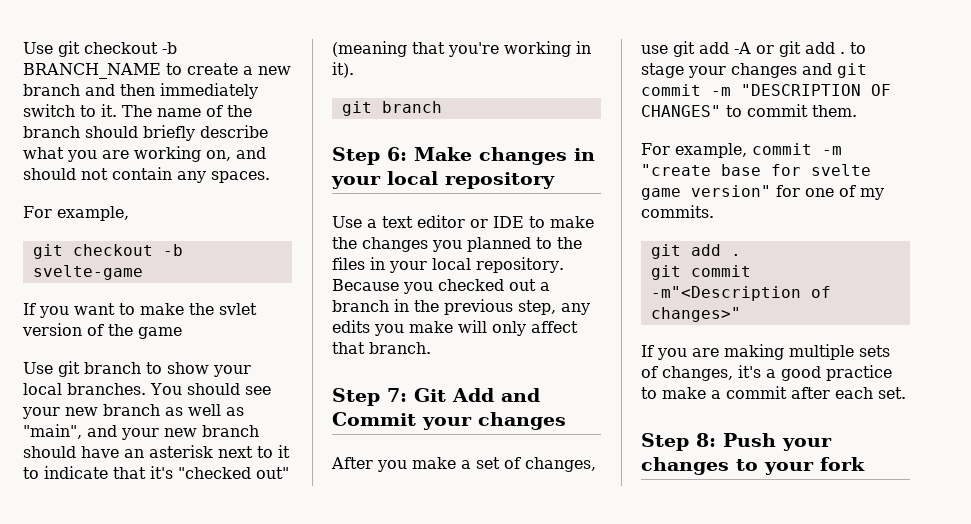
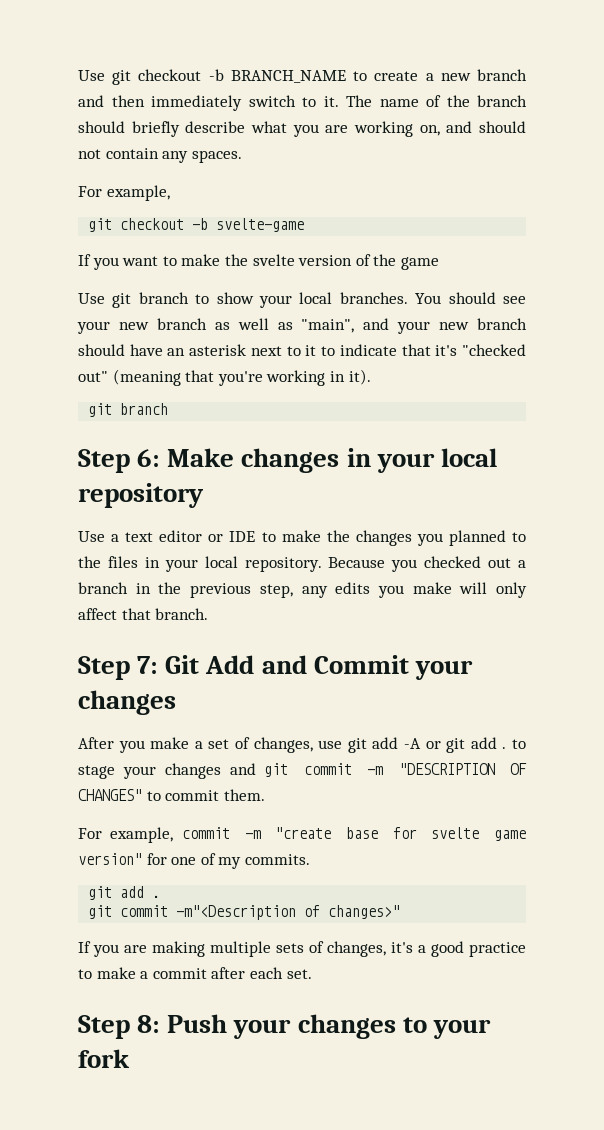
- If you want to make the svlet version of the game
+ If you want to make the svelte version of the game

